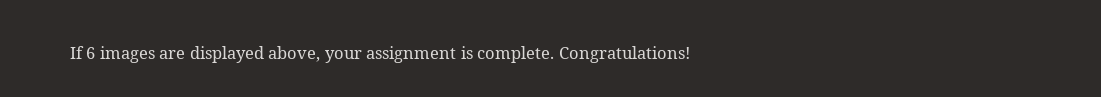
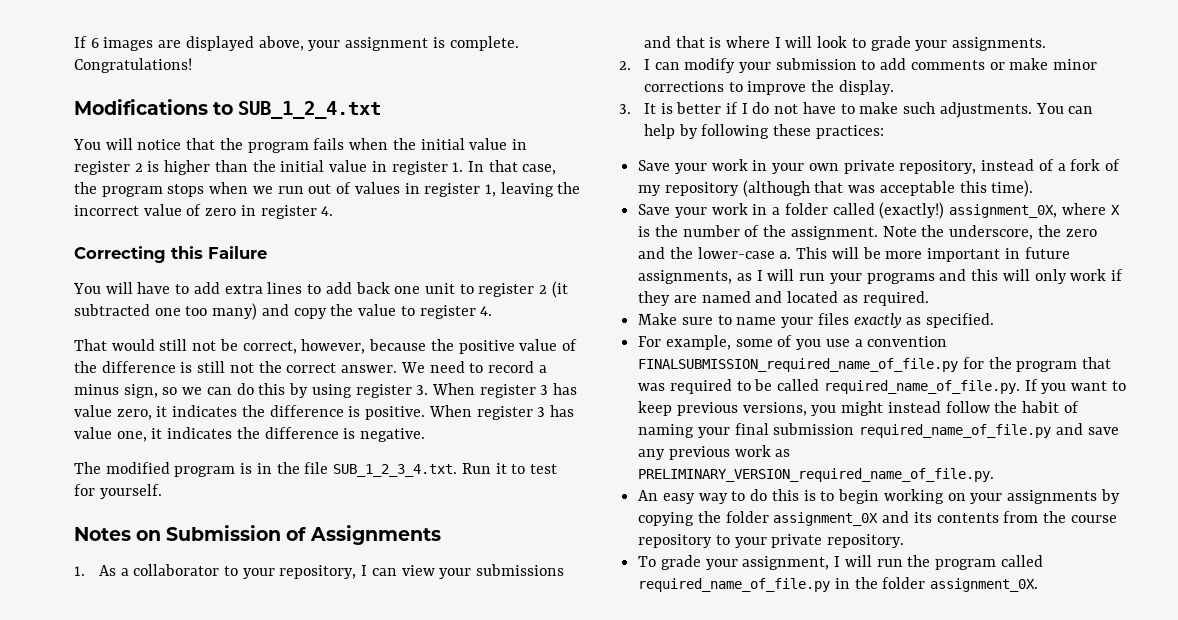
+ Modifications to SUB_1_2_4.txt
+ You will notice that the program fails when the initial value in register 2 is higher than the initial value in register 1. In that case, the program stops when we run out of values in register 1, leaving the incorrect value of zero in register 4.
+ Correcting this Failure
+ You will have to add extra lines to add back one unit to register 2 (it subtracted one too many) and copy the value to register 4.
+ That would still not be correct, however, because the positive value of the difference is still not the correct answer. We need to record a minus sign, so we can do this by using register 3. When register 3 has value zero, it indicates the difference is positive. When register 3 has value one, it indicates the difference is negative.
+ The modified program is in the file SUB_1_2_3_4.txt. Run it to test for yourself.
+ Notes on Submission of Assignments
+ 1. As a collaborator to your repository, I can view your submissions and that is where I will look to grade your assignments.
+ 2. I can modify your submission to add comments or make minor corrections to improve the display.
+ 3. It is better if I do not have to make such adjustments. You can help by following these practices:
+ Save your work in your own private repository, instead of a fork of my repository (although that was acceptable this time).
+ Save your work in a folder called (exactly!) assignment_0X, where X is the number of the assignment. Note the underscore, the zero and the lower-case a. This will be more important in future assignments, as I will run your programs and this will only work if they are named and located as required.
+ Make sure to name your files exactly as specified.
+ For example, some of you use a convention FINALSUBMISSION_required_name_of_file.py for the program that was required to be called required_name_of_file.py. If you want to keep previous versions, you might instead follow the habit of naming your final submission required_name_of_file.py and save any previous work as PRELIMINARY_VERSION_required_name_of_file.py.
+ An easy way to do this is to begin working on your assignments by copying the folder assignment_0X and its contents from the course repository to your private repository.
+ To grade your assignment, I will run the program called required_name_of_file.py in the folder assignment_0X.

